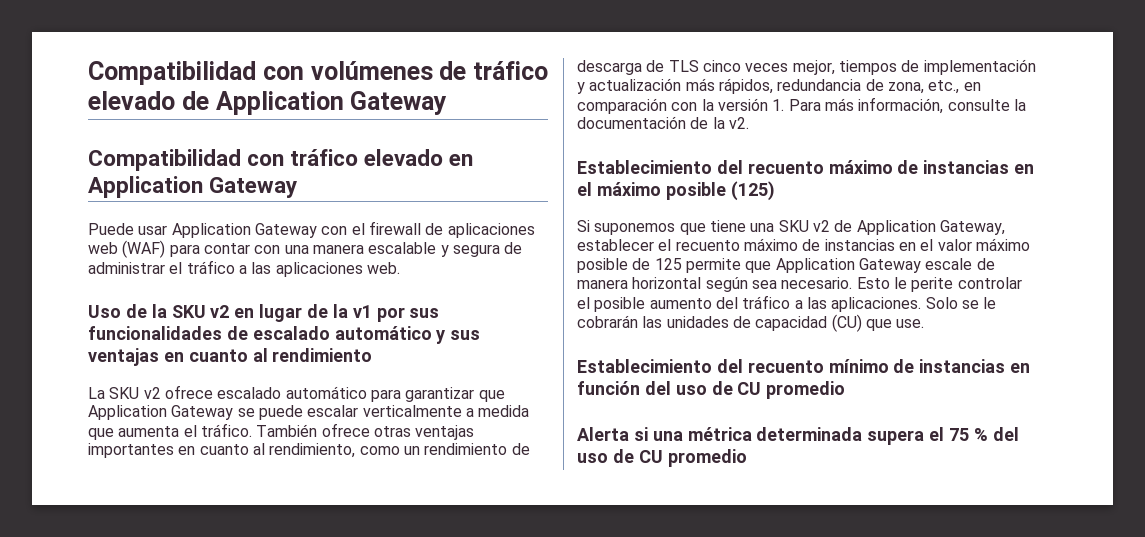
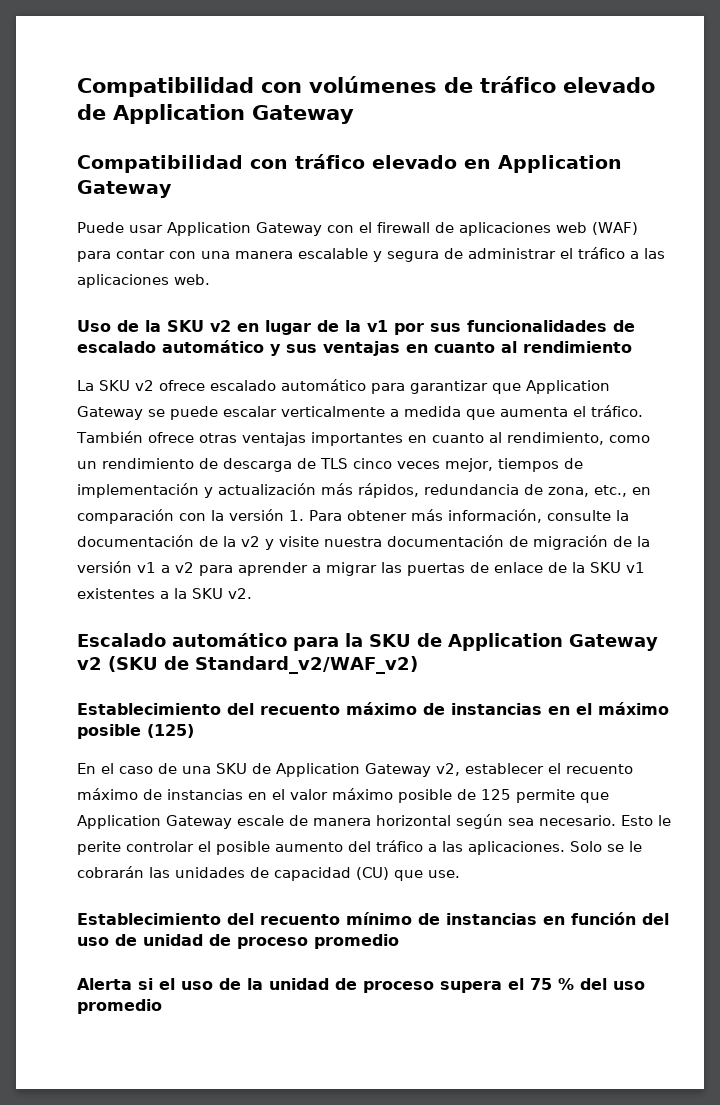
- También ofrece otras ventajas importantes en cuanto al rendimiento, como un rendimiento de descarga de TLS cinco veces mejor, tiempos de implementación y actualización más rápidos, redundancia de zona, etc., en comparación con la versión 1. Para más información, consulte la documentación de la v2.
+ También ofrece otras ventajas importantes en cuanto al rendimiento, como un rendimiento de descarga de TLS cinco veces mejor, tiempos de implementación y actualización más rápidos, redundancia de zona, etc., en comparación con la versión 1. Para obtener más información, consulte la documentación de la v2 y visite nuestra documentación de migración de la versión v1 a v2 para aprender a migrar las puertas de enlace de la SKU v1 existentes a la SKU v2.
+ Escalado automático para la SKU de Application Gateway v2 (SKU de Standard_v2/WAF_v2)
- Si suponemos que tiene una SKU v2 de Application Gateway, establecer el recuento máximo de instancias en el valor máximo posible de 125 permite que Application Gateway escale de manera horizontal según sea necesario.
+ En el caso de una SKU de Application Gateway v2, establecer el recuento máximo de instancias en el valor máximo posible de 125 permite que Application Gateway escale de manera horizontal según sea necesario.
- Establecimiento del recuento mínimo de instancias en función del uso de CU promedio
+ Establecimiento del recuento mínimo de instancias en función del uso de unidad de proceso promedio
- Alerta si una métrica determinada supera el 75 % del uso de CU promedio
+ Alerta si el uso de la unidad de proceso supera el 75 % del uso promedio

